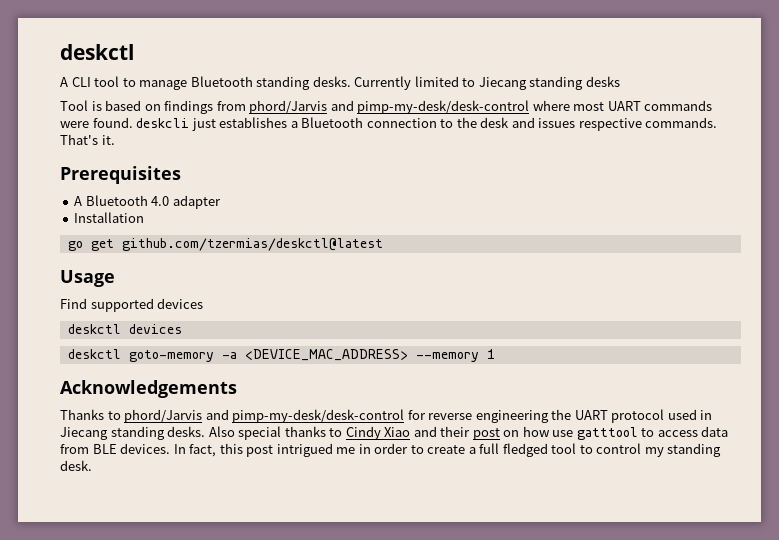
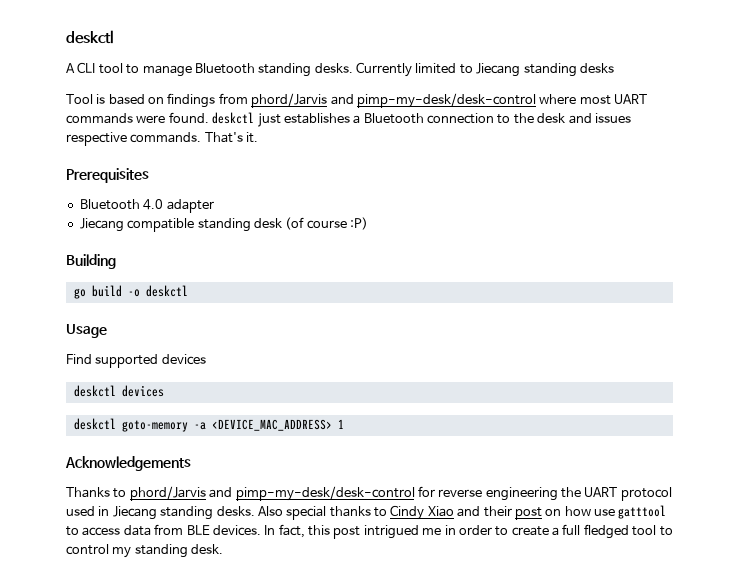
- Tool is based on findings from phord/Jarvis and pimp-my-desk/desk-control where most UART commands were found. deskcli just establishes a Bluetooth connection to the desk and issues respective commands.
+ Tool is based on findings from phord/Jarvis and pimp-my-desk/desk-control where most UART commands were found. deskctl just establishes a Bluetooth connection to the desk and issues respective commands.
- A Bluetooth 4.0 adapter
+ Bluetooth 4.0 adapter
- Installation
- go get github.com/tzermias/deskctl@latest
+ Jiecang compatible standing desk (of course :P)
+ Building
+ go build -o deskctl
- deskctl goto-memory -a <DEVICE_MAC_ADDRESS> --memory 1
+ deskctl goto-memory -a <DEVICE_MAC_ADDRESS> 1

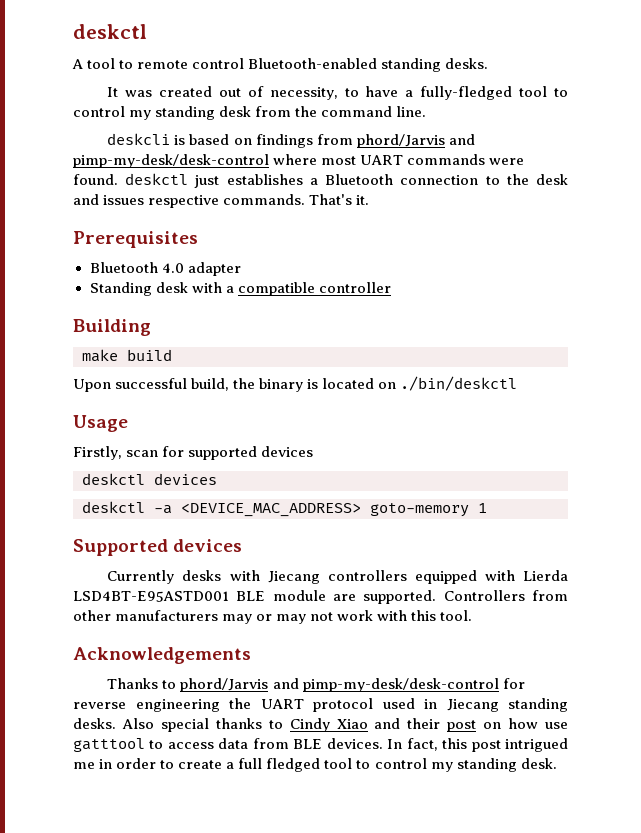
- A CLI tool to manage Bluetooth standing desks. Currently limited to Jiecang standing desks
- Tool is based on findings from phord/Jarvis and pimp-my-desk/desk-control where most UART commands were found. deskctl just establishes a Bluetooth connection to the desk and issues respective commands.
+ A tool to remote control Bluetooth-enabled standing desks.
+ It was created out of necessity, to have a fully-fledged tool to control my standing desk from the command line.
+ deskcli is based on findings from phord/Jarvis and pimp-my-desk/desk-control where most UART commands were found. deskctl just establishes a Bluetooth connection to the desk and issues respective commands.
- Jiecang compatible standing desk (of course :P)
+ Standing desk with a compatible controller
- go build -o deskctl
+ make build
+ Upon successful build, the binary is located on ./bin/deskctl
  Usage
- Find supported devices
+ Firstly, scan for supported devices
- deskctl goto-memory -a <DEVICE_MAC_ADDRESS> 1
+ deskctl -a <DEVICE_MAC_ADDRESS> goto-memory 1
+ Supported devices
+ Currently desks with Jiecang controllers equipped with Lierda LSD4BT-E95ASTD001 BLE module are supported. Controllers from other manufacturers may or may not work with this tool.

